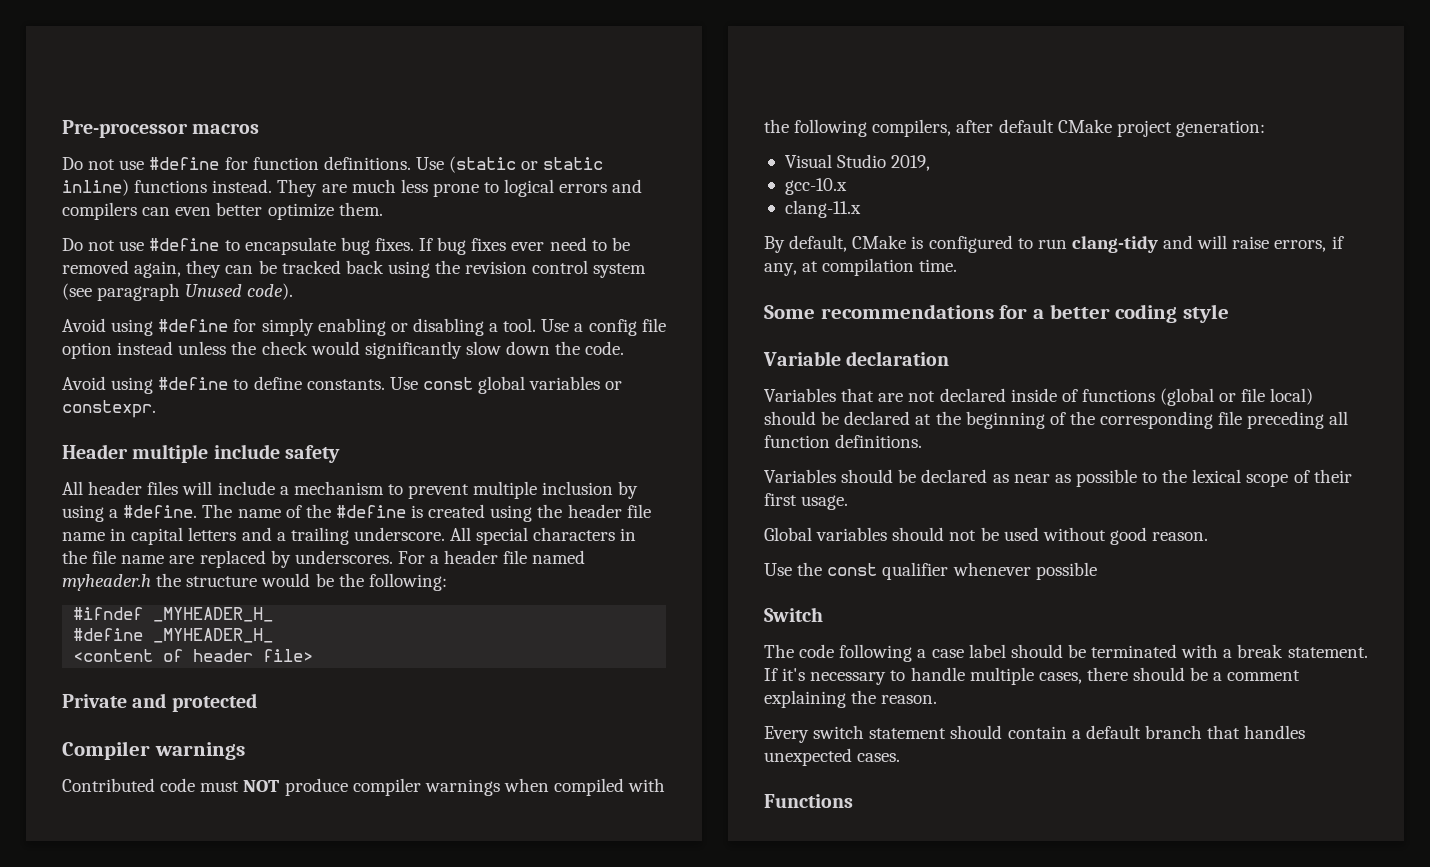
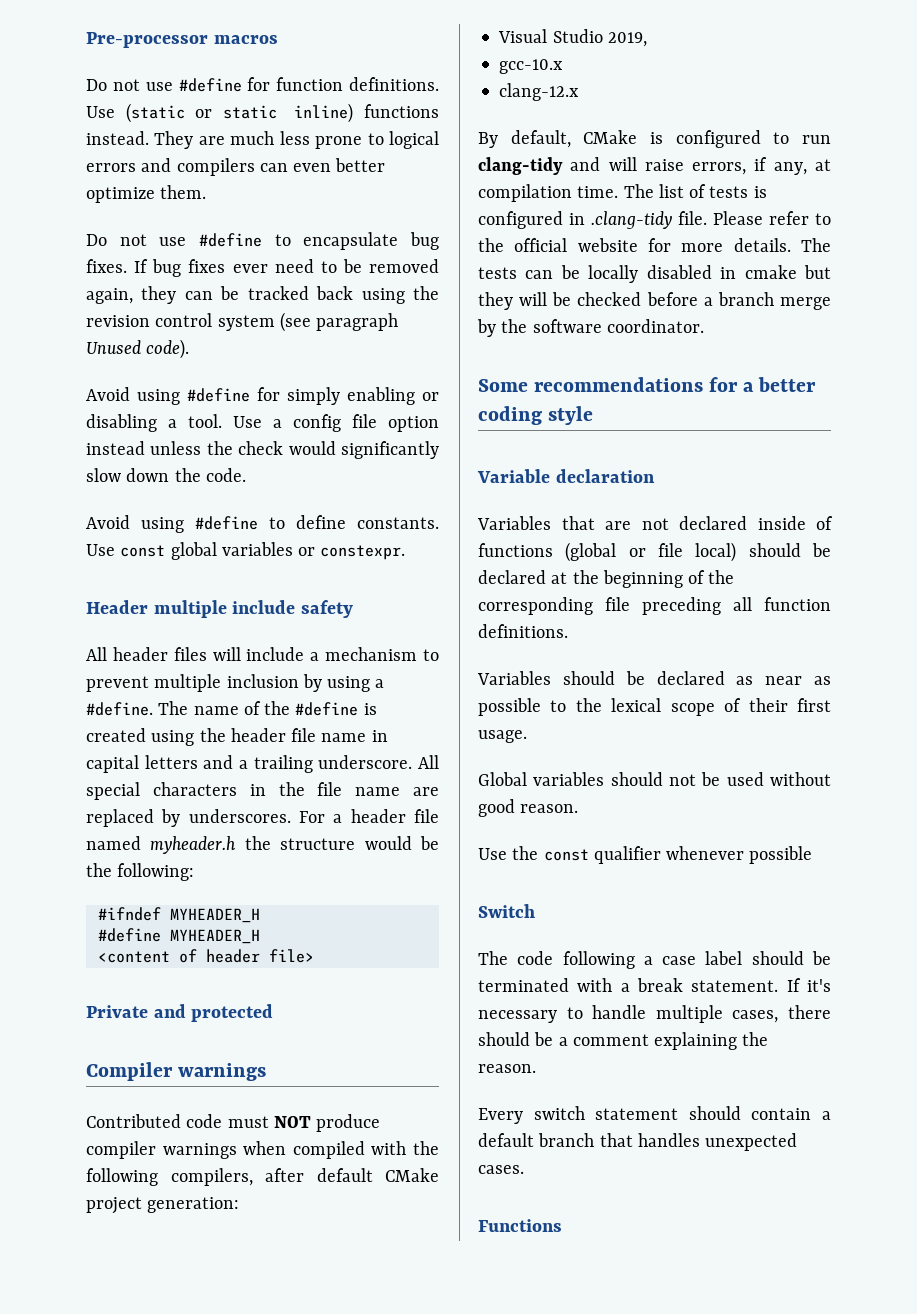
- #ifndef _MYHEADER_H_
- #define _MYHEADER_H_
+ #ifndef MYHEADER_H
+ #define MYHEADER_H
- clang-11.x
+ clang-12.x
+ The list of tests is configured in .clang-tidy file. Please refer to the official website for more details. The tests can be locally disabled in cmake but they will be checked before a branch merge by the software coordinator.

